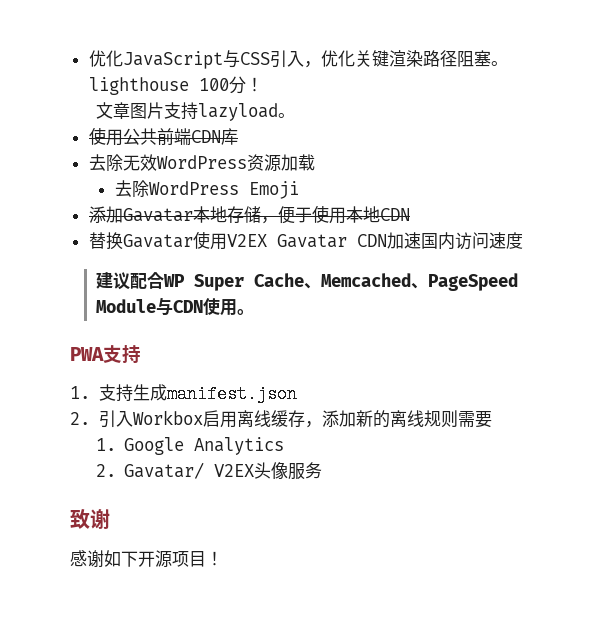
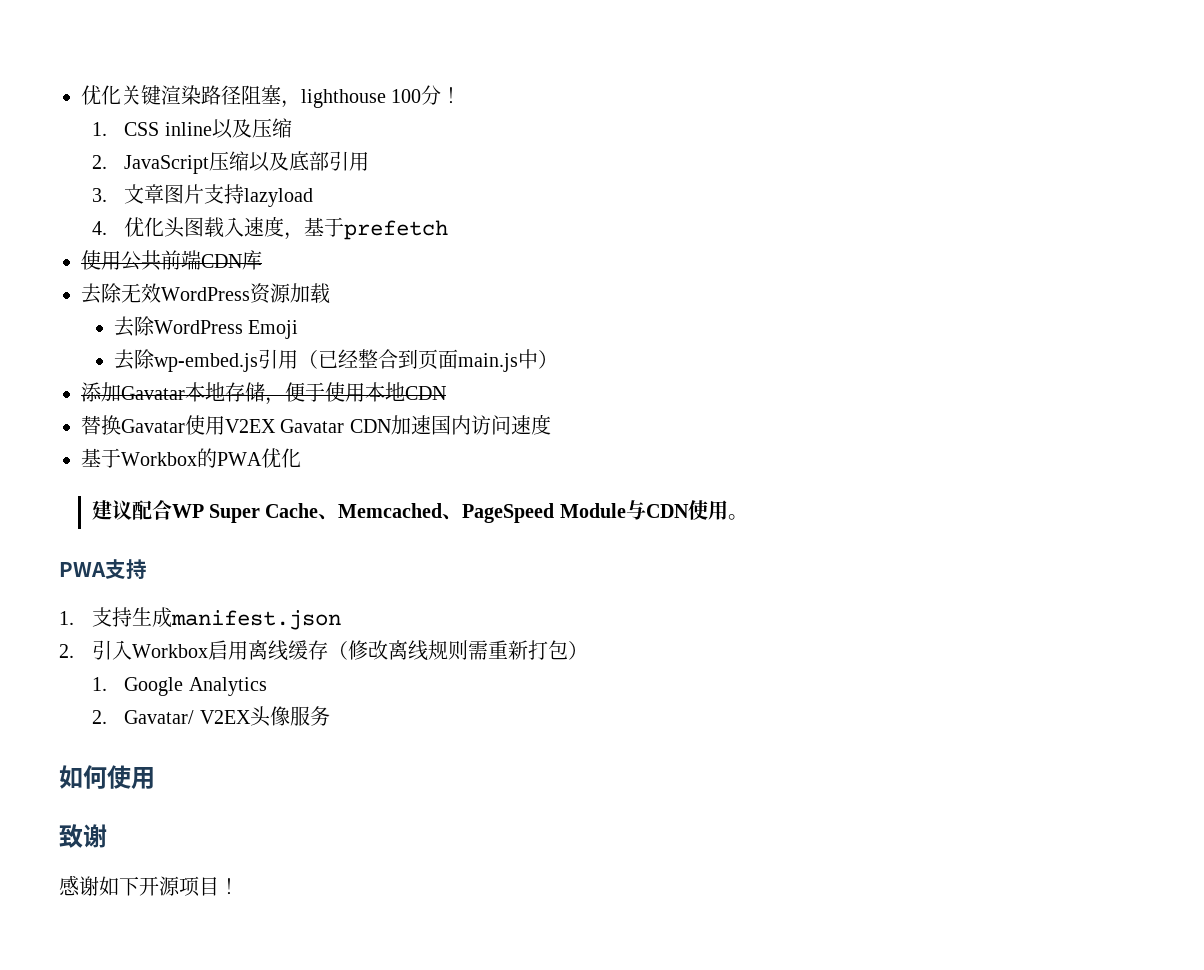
- 优化JavaScript与CSS引入，优化关键渲染路径阻塞。lighthouse 100分！
+ 优化关键渲染路径阻塞，lighthouse 100分！
- 文章图片支持lazyload。
+ 1. CSS inline以及压缩
+ 2. JavaScript压缩以及底部引用
+ 3.文章图片支持lazyload
+ 4.优化头图载入速度，基于prefetch
+ 去除wp-embed.js引用（已经整合到页面main.js中）
+ 基于Workbox的PWA优化
- 2.引入Workbox启用离线缓存，添加新的离线规则需要
+ 2.引入Workbox启用离线缓存（修改离线规则需重新打包）
+ 如何使用

